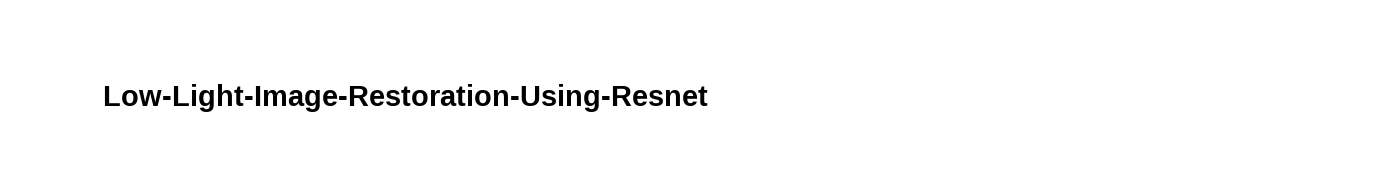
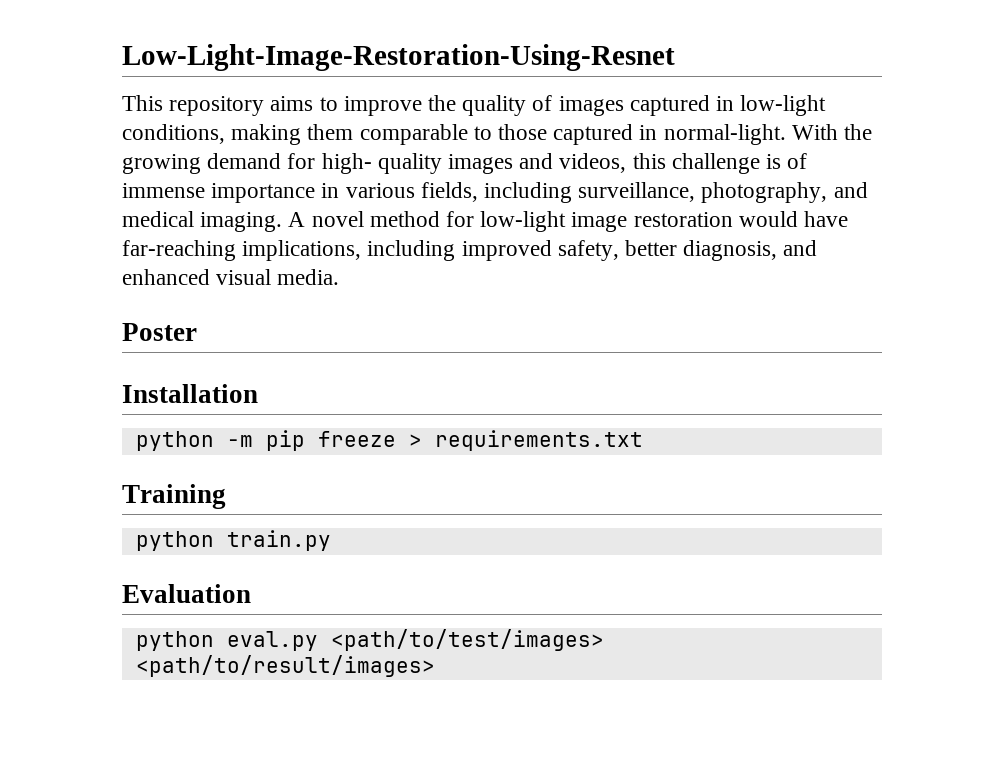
+ This repository aims to improve the quality of images captured in low-light conditions, making them comparable to those captured in normal-light. With the growing demand for high- quality images and videos, this challenge is of immense importance in various fields, including surveillance, photography, and medical imaging. A novel method for low-light image restoration would have far-reaching implications, including improved safety, better diagnosis, and enhanced visual media.
+ Poster
+ Installation
+ python -m pip freeze > requirements.txt
+ Training
+ python train.py
+ Evaluation
+ python eval.py <path/to/test/images> <path/to/result/images>

